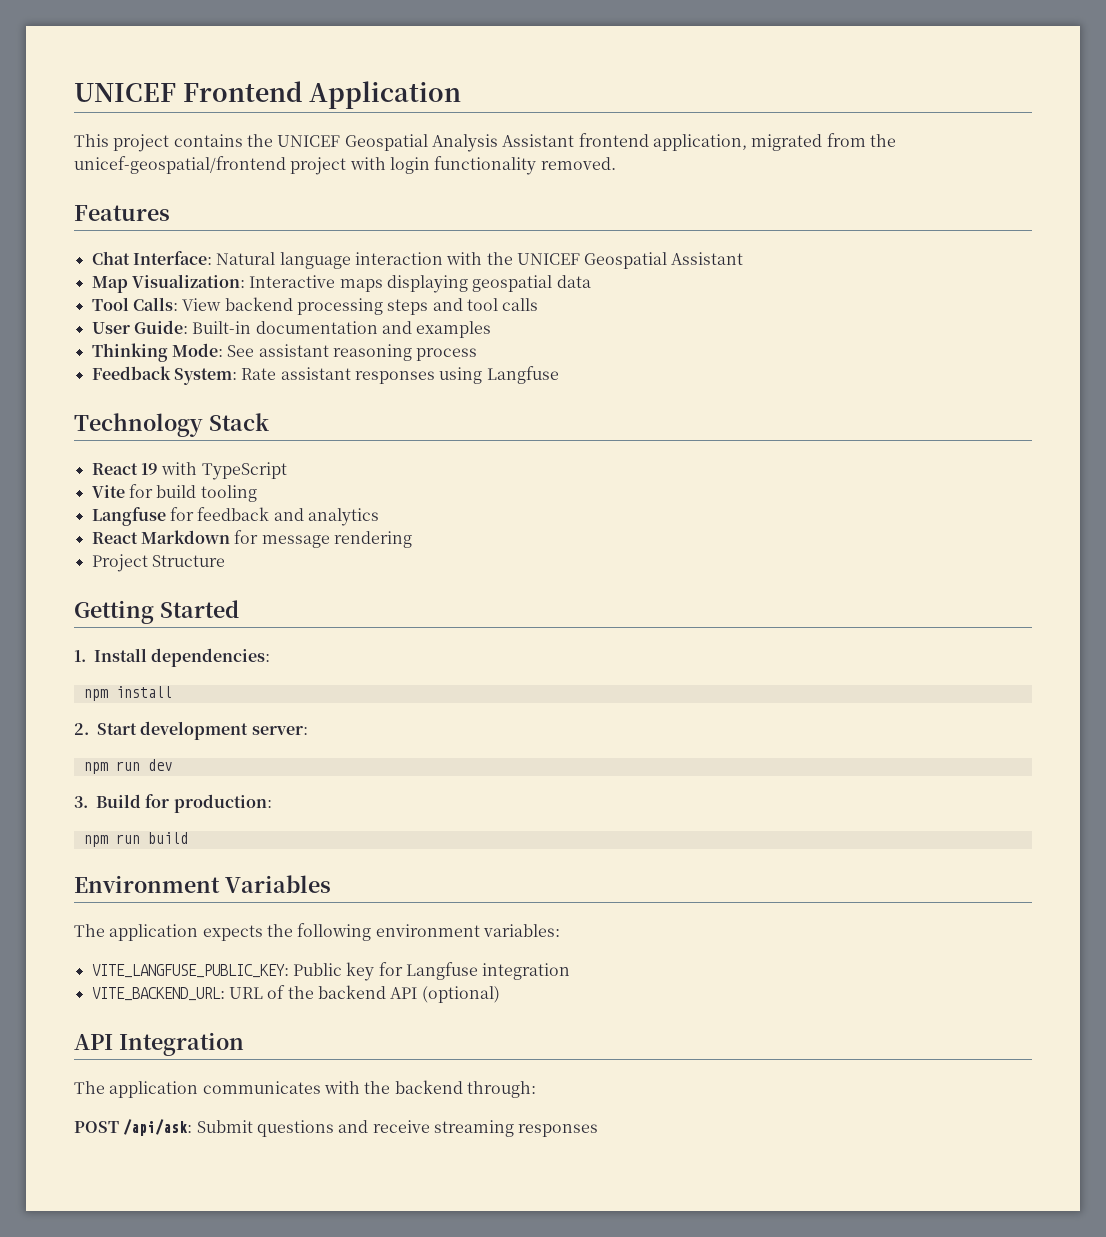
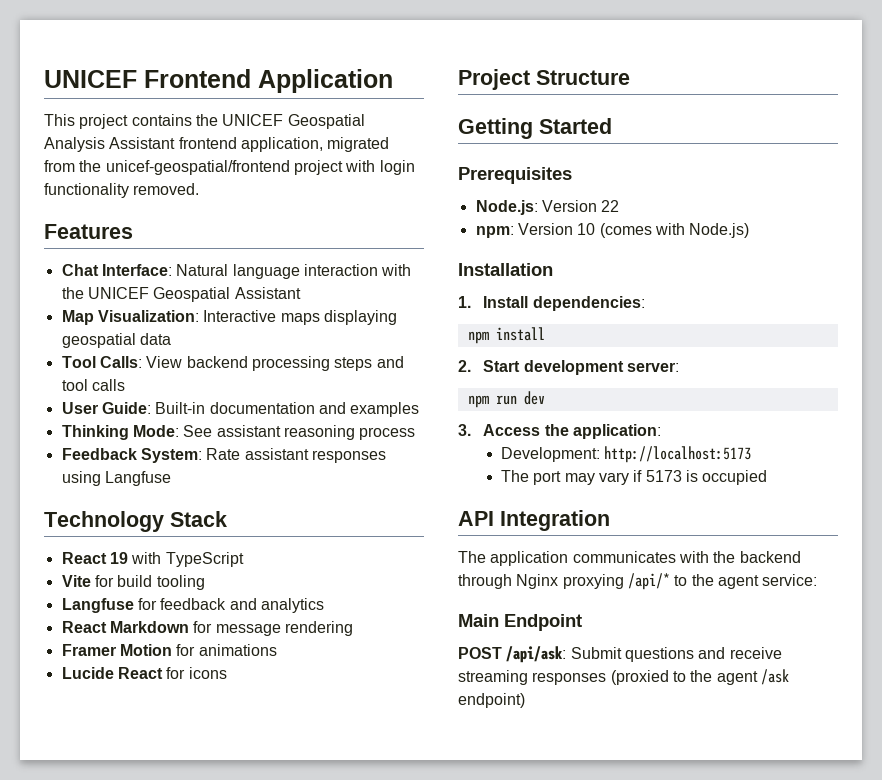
+ Framer Motion for animations
+ Lucide React for icons
  Project Structure
  Getting Started
+ Prerequisites
+ Node.js: Version 22
+ npm: Version 10 (comes with Node.js)
+ Installation
- 3. Build for production:
- npm run build
- Environment Variables
- The application expects the following environment variables:
- VITE_LANGFUSE_PUBLIC_KEY: Public key for Langfuse integration
- VITE_BACKEND_URL: URL of the backend API (optional)
+ 3. Access the application:
+ Development: http://localhost:5173
+ The port may vary if 5173 is occupied
- The application communicates with the backend through:
+ The application communicates with the backend through Nginx proxying /api/* to the agent service:
+ Main Endpoint
- POST /api/ask: Submit questions and receive streaming responses
+ POST /api/ask: Submit questions and receive streaming responses (proxied to the agent /ask endpoint)

